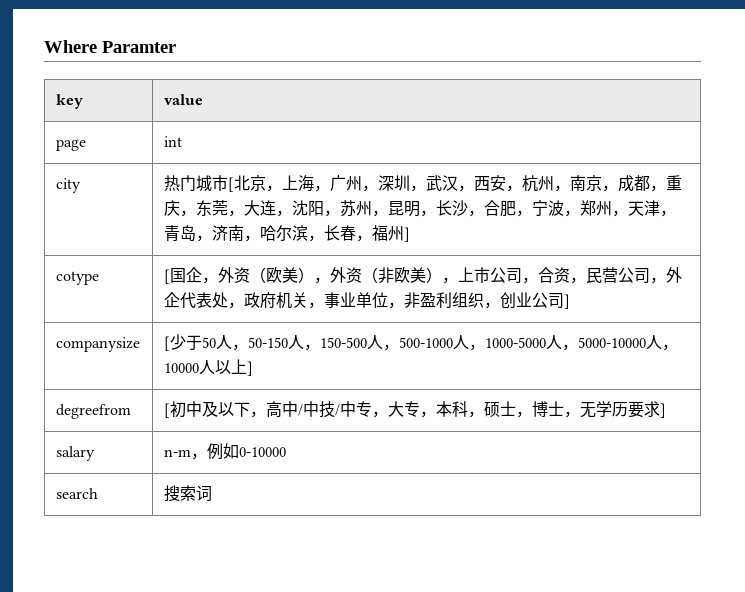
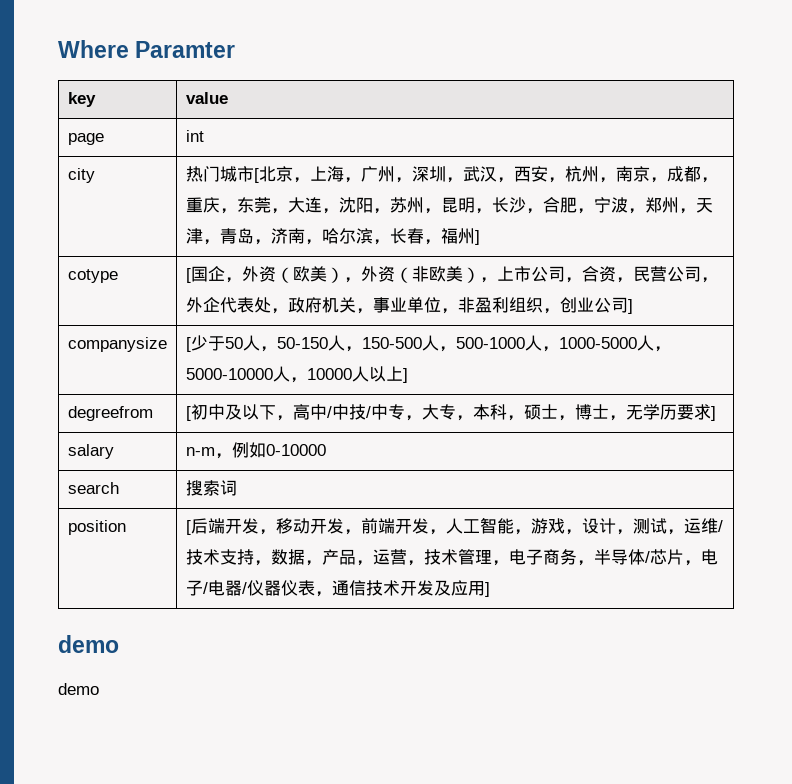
+ position | [后端开发，移动开发，前端开发，人工智能，游戏，设计，测试，运维/技术支持，数据，产品，运营，技术管理，电子商务，半导体/芯片，电子/电器/仪器仪表，通信技术开发及应用]
+ demo
+ demo

